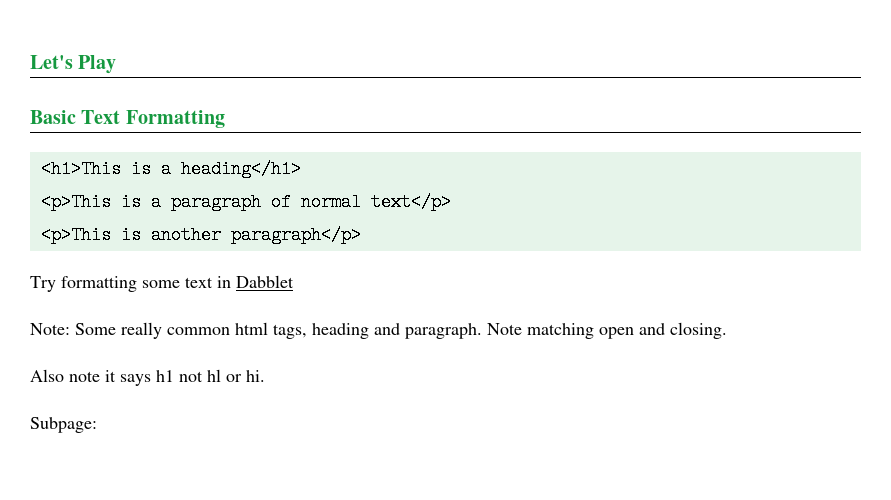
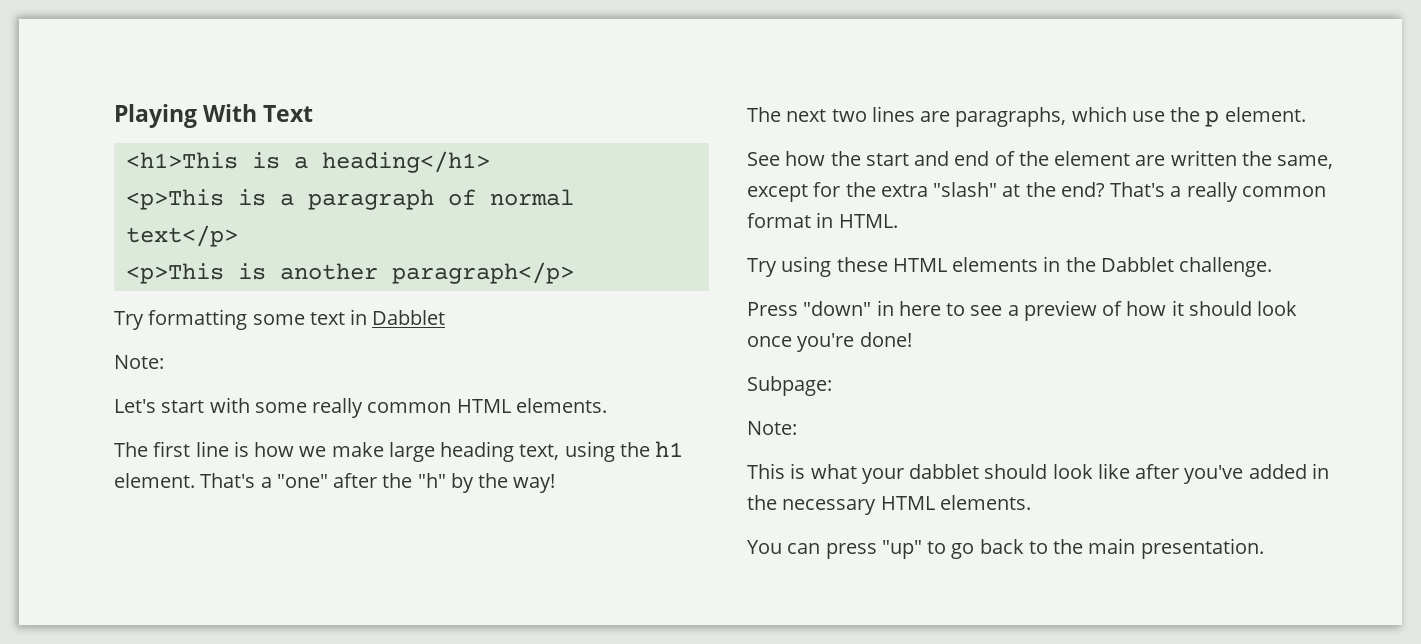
- Let's Play
- Basic Text Formatting
+ Playing With Text
  Try formatting some text in Dabblet
- Note: Some really common html tags, heading and paragraph. Note matching open and closing.
- Also note it says h1 not hl or hi.
+ Note:
+ Let's start with some really common HTML elements.
+ The first line is how we make large heading text, using the h1 element. That's a "one" after the "h" by the way!
+ The next two lines are paragraphs, which use the p element.
+ See how the start and end of the element are written the same, except for the extra "slash" at the end? That's a really common format in HTML.
+ Try using these HTML elements in the Dabblet challenge.
+ Press "down" in here to see a preview of how it should look once you're done!
  Subpage:
+ Note:
+ This is what your dabblet should look like after you've added in the necessary HTML elements.
+ You can press "up" to go back to the main presentation.

